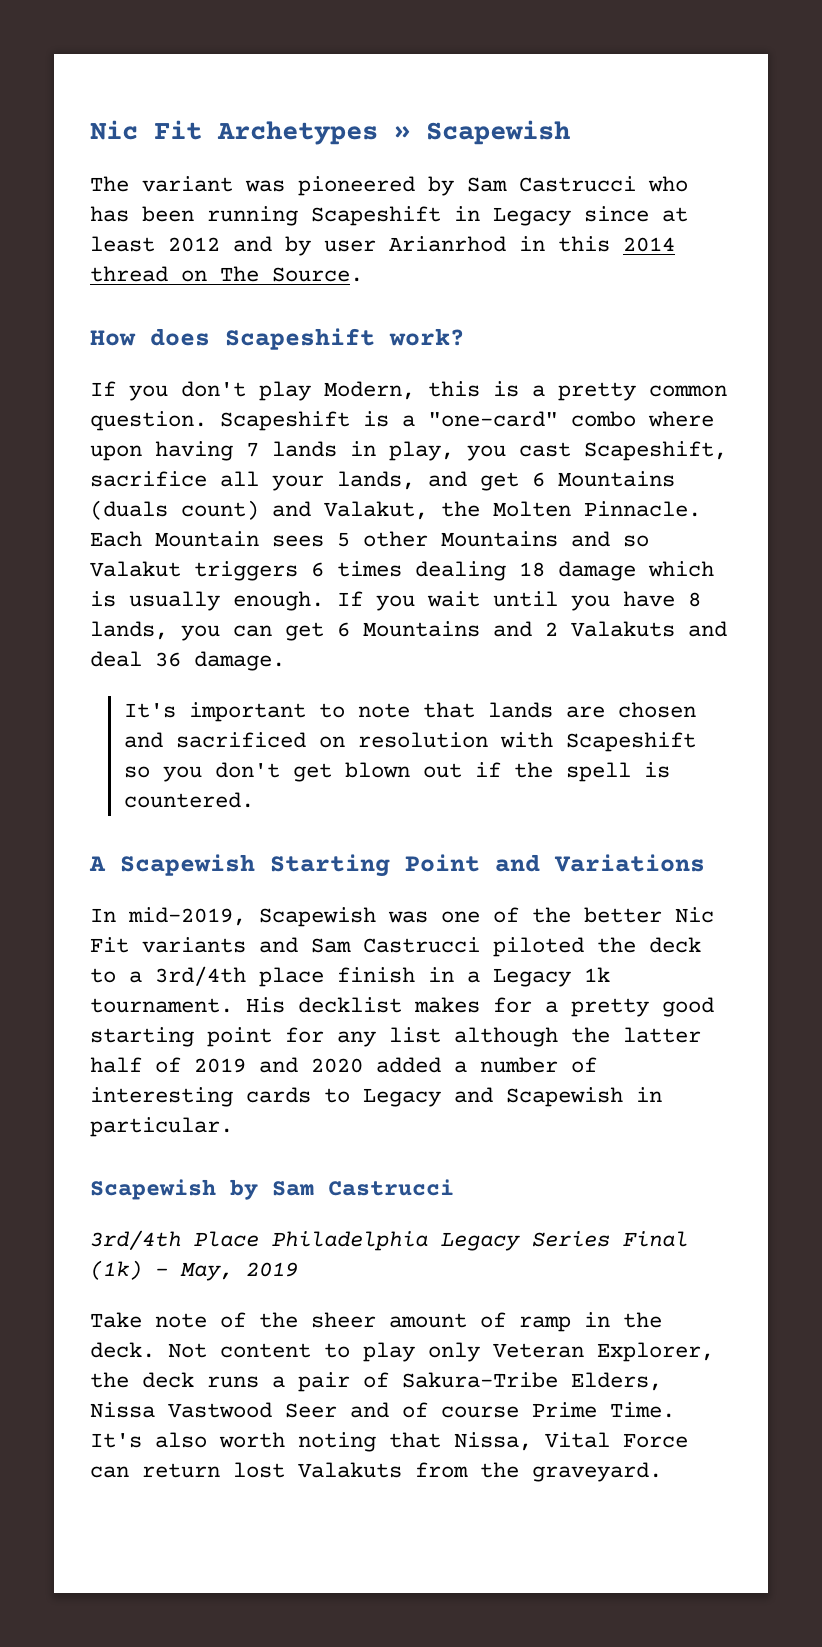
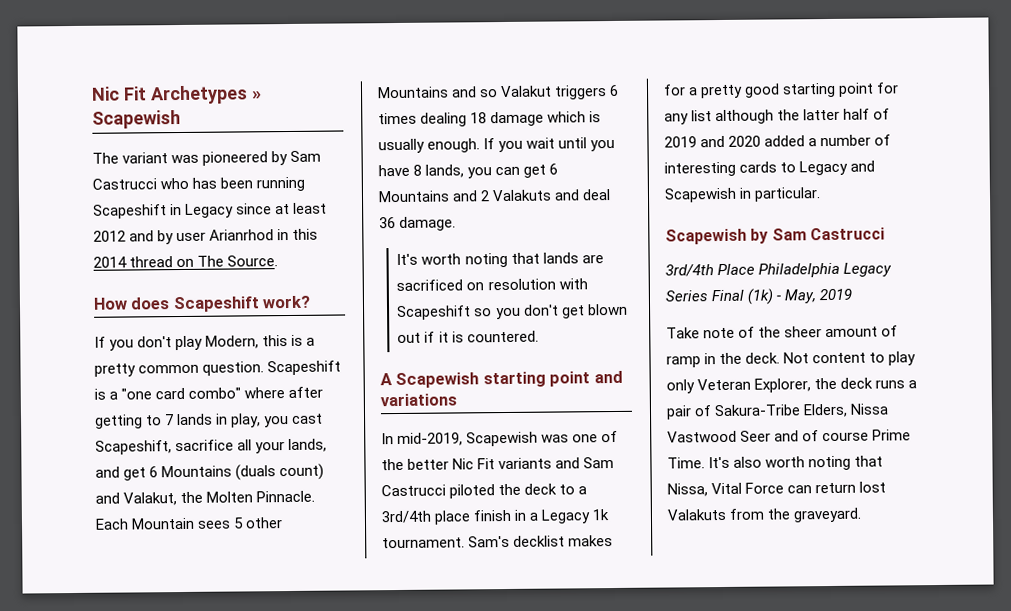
- Scapeshift is a "one-card" combo where upon having 7 lands in play, you cast Scapeshift, sacrifice all your lands, and get 6 Mountains (duals count) and Valakut, the Molten Pinnacle.
+ Scapeshift is a "one card combo" where after getting to 7 lands in play, you cast Scapeshift, sacrifice all your lands, and get 6 Mountains (duals count) and Valakut, the Molten Pinnacle.
- It's important to note that lands are chosen and sacrificed on resolution with Scapeshift so you don't get blown out if the spell is countered.
+ It's worth noting that lands are sacrificed on resolution with Scapeshift so you don't get blown out if it is countered.
- A Scapewish Starting Point and Variations
+ A Scapewish starting point and variations
- His decklist makes for a pretty good starting point for any list although the latter half of 2019 and 2020 added a number of interesting cards to Legacy and Scapewish in particular.
+ Sam's decklist makes for a pretty good starting point for any list although the latter half of 2019 and 2020 added a number of interesting cards to Legacy and Scapewish in particular.

